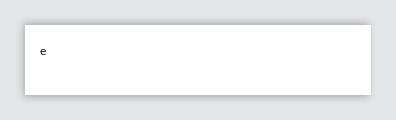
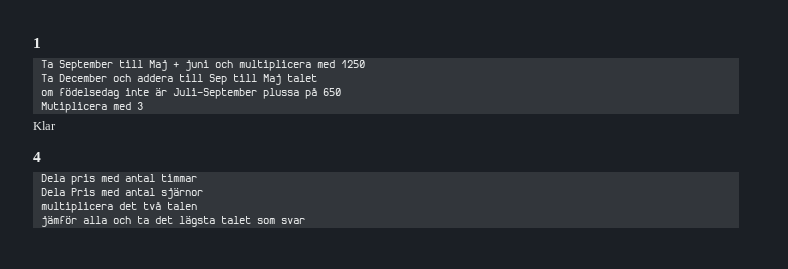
- e
+ 1
+ Ta September till Maj + juni och multiplicera med 1250
+ Ta December och addera till Sep till Maj talet
+ om födelsedag inte är Juli-September plussa på 650
+ Mutiplicera med 3
+ Klar
+ 4
+ Dela pris med antal timmar
+ Dela Pris med antal sjärnor
+ multiplicera det två talen
+ jämför alla och ta det lägsta talet som svar

